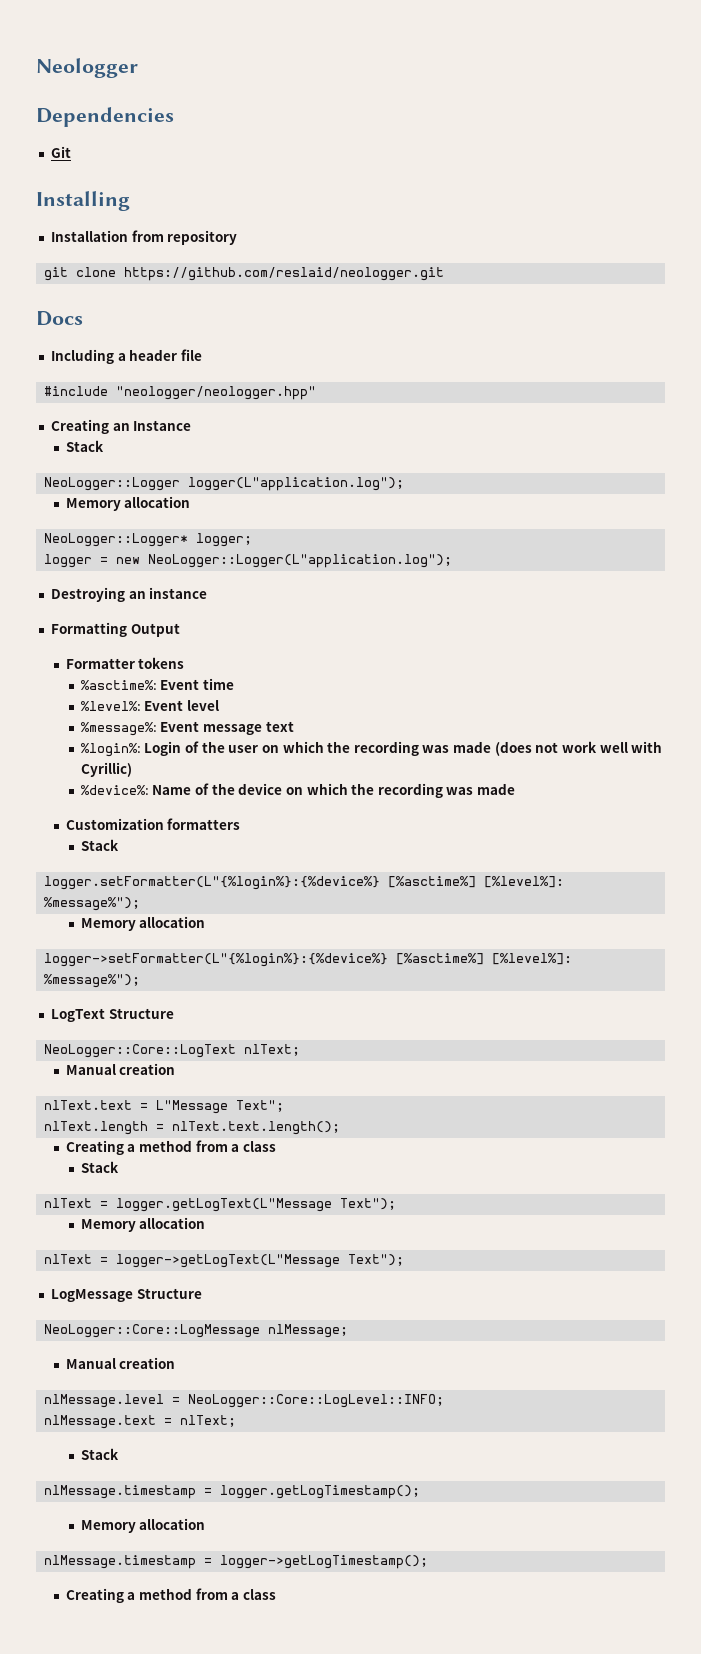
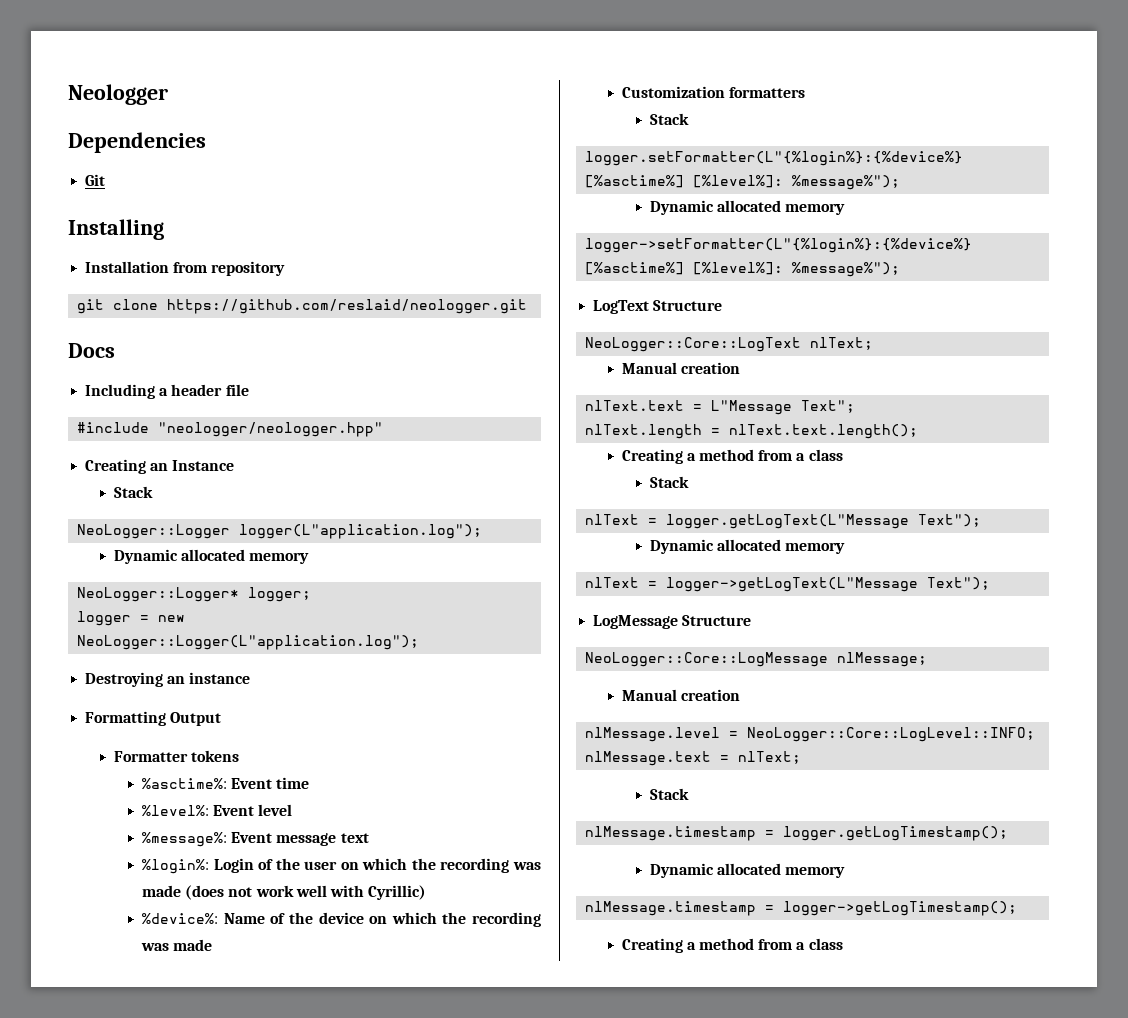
  NeoLogger::Logger logger(L"application.log");
- Memory allocation
+ Dynamic allocated memory
  logger.setFormatter(L"{%login%}:{%device%} [%asctime%] [%level%]: %message%");
- Memory allocation
+ Dynamic allocated memory
  nlText = logger.getLogText(L"Message Text");
- Memory allocation
+ Dynamic allocated memory
  nlMessage.timestamp = logger.getLogTimestamp();
- Memory allocation
+ Dynamic allocated memory

